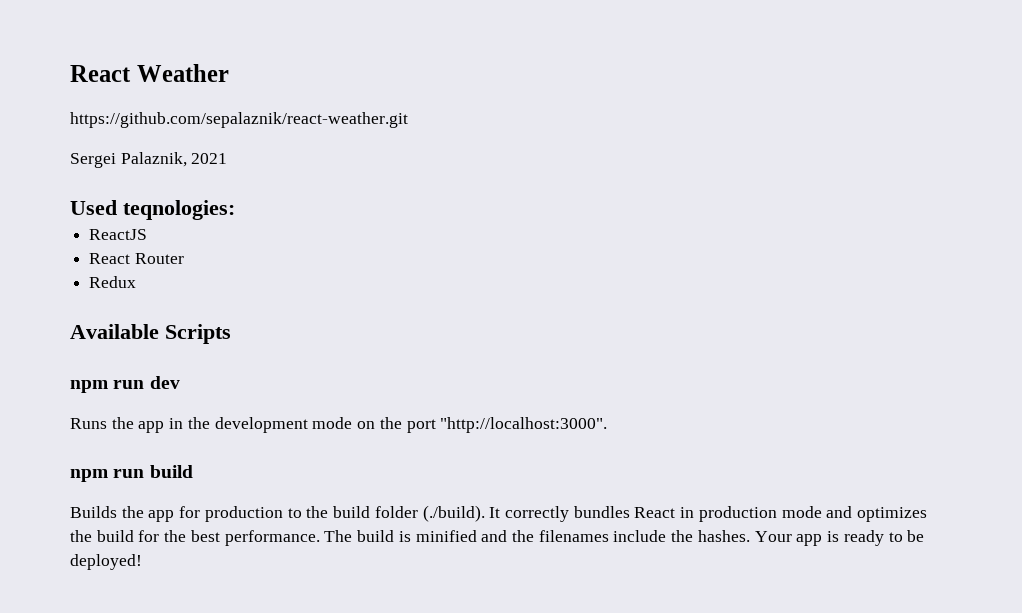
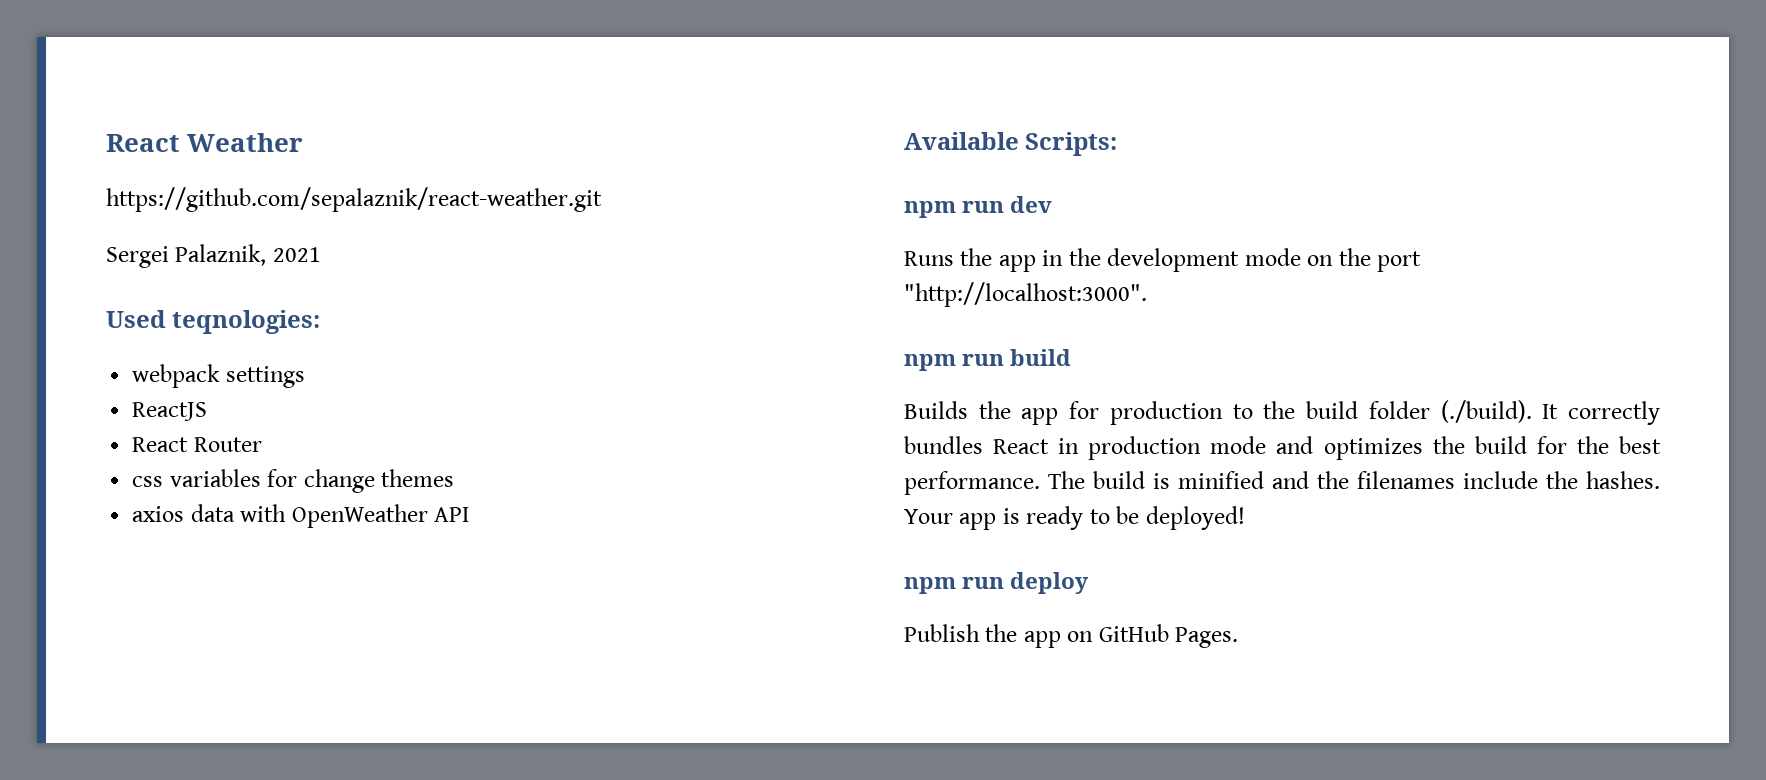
+ webpack settings
- Redux
+ css variables for change themes
+ axios data with OpenWeather API
- Available Scripts
+ Available Scripts:
+ npm run deploy
+ Publish the app on GitHub Pages.

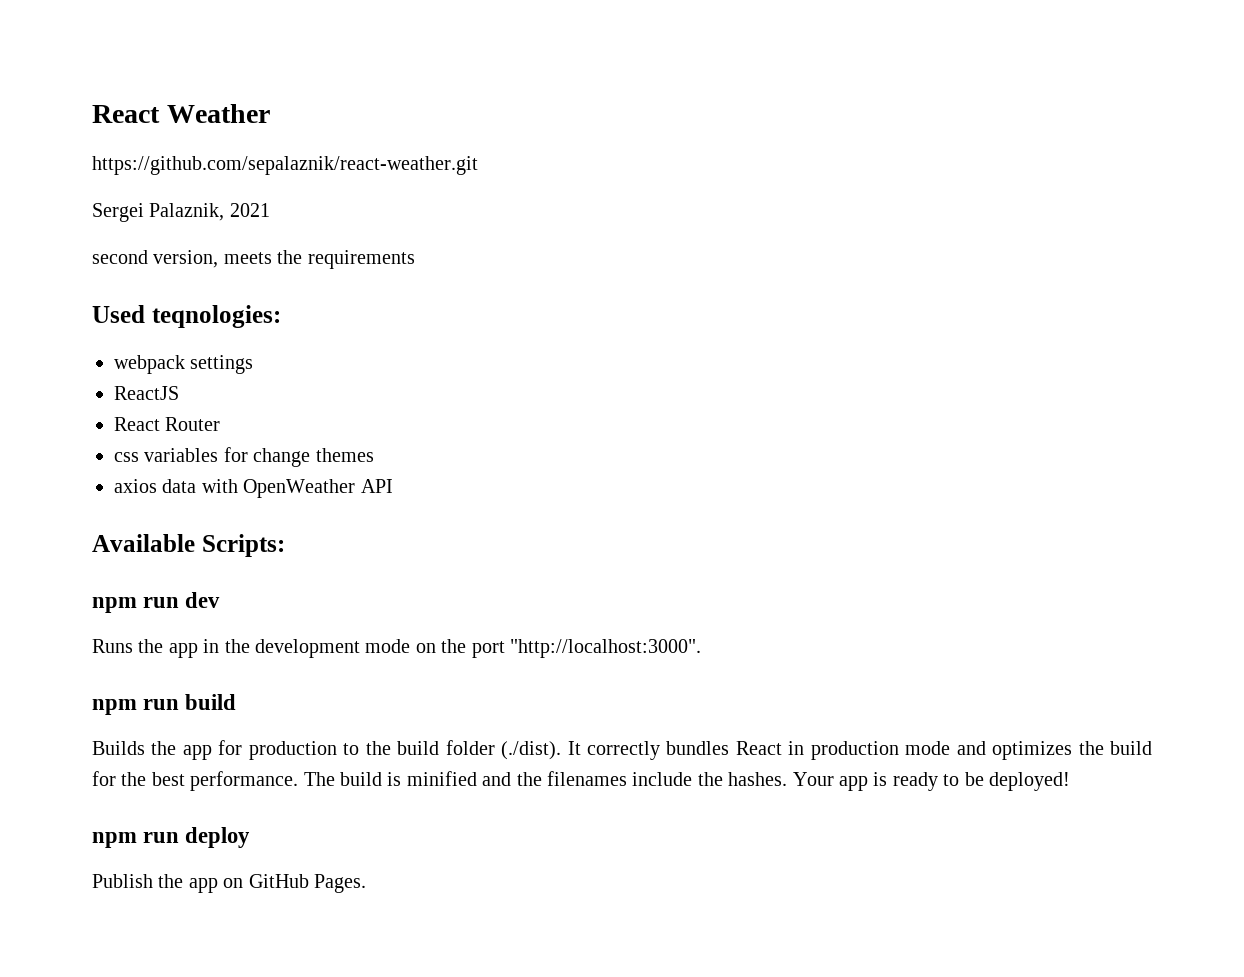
+ second version, meets the requirements
- Builds the app for production to the build folder (./build). It correctly bundles React in production mode and optimizes the build for the best performance.
+ Builds the app for production to the build folder (./dist). It correctly bundles React in production mode and optimizes the build for the best performance.

